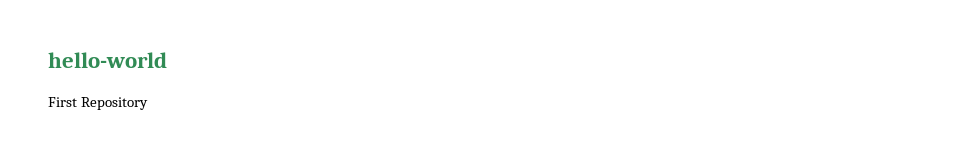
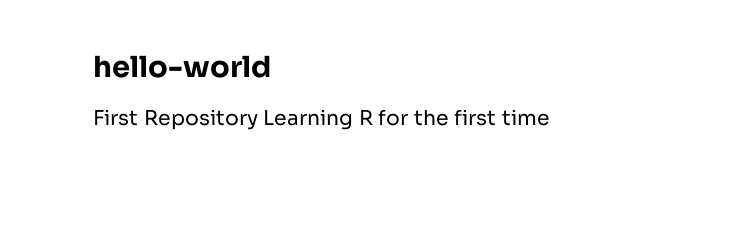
- First Repository
+ First Repository Learning R for the first time

